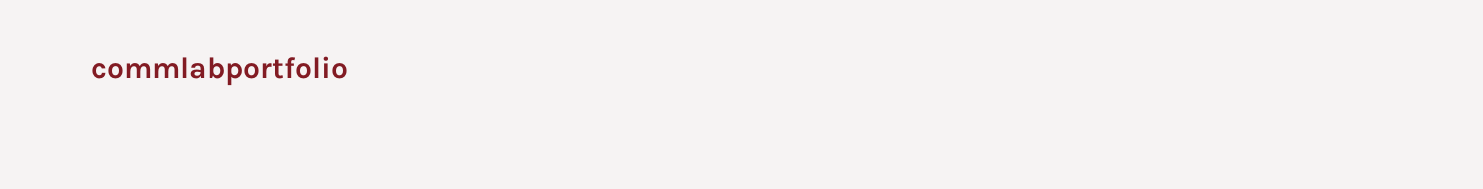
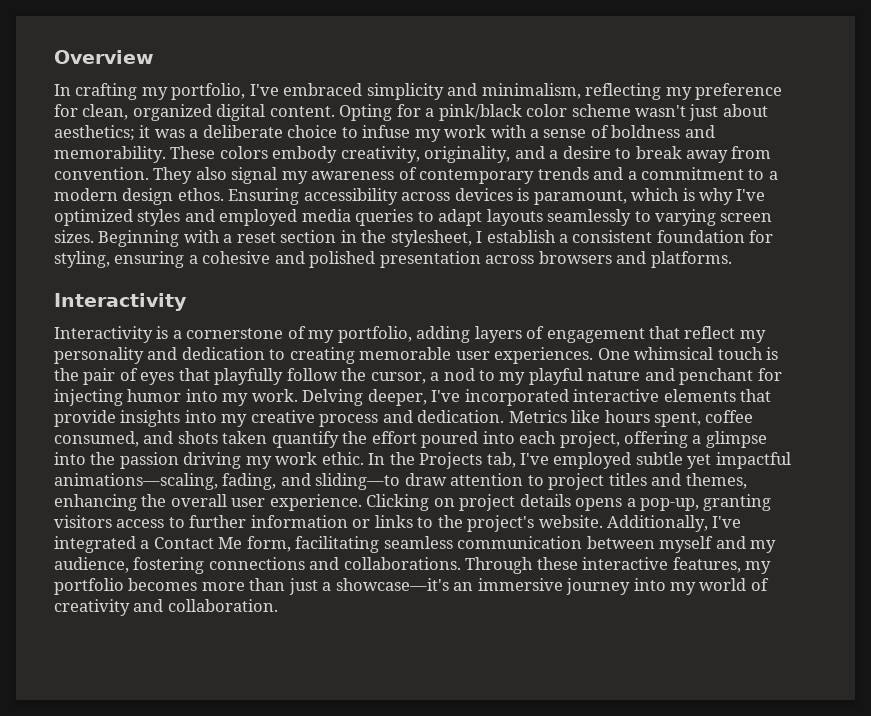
- commlabportfolio
+ Overview
+ In crafting my portfolio, I've embraced simplicity and minimalism, reflecting my preference for clean, organized digital content. Opting for a pink/black color scheme wasn't just about aesthetics; it was a deliberate choice to infuse my work with a sense of boldness and memorability. These colors embody creativity, originality, and a desire to break away from convention. They also signal my awareness of contemporary trends and a commitment to a modern design ethos. Ensuring accessibility across devices is paramount, which is why I've optimized styles and employed media queries to adapt layouts seamlessly to varying screen sizes. Beginning with a reset section in the stylesheet, I establish a consistent foundation for styling, ensuring a cohesive and polished presentation across browsers and platforms.
+ Interactivity
+ Interactivity is a cornerstone of my portfolio, adding layers of engagement that reflect my personality and dedication to creating memorable user experiences. One whimsical touch is the pair of eyes that playfully follow the cursor, a nod to my playful nature and penchant for injecting humor into my work. Delving deeper, I've incorporated interactive elements that provide insights into my creative process and dedication. Metrics like hours spent, coffee consumed, and shots taken quantify the effort poured into each project, offering a glimpse into the passion driving my work ethic. In the Projects tab, I've employed subtle yet impactful animations—scaling, fading, and sliding—to draw attention to project titles and themes, enhancing the overall user experience. Clicking on project details opens a pop-up, granting visitors access to further information or links to the project's website. Additionally, I've integrated a Contact Me form, facilitating seamless communication between myself and my audience, fostering connections and collaborations. Through these interactive features, my portfolio becomes more than just a showcase—it's an immersive journey into my world of creativity and collaboration.

